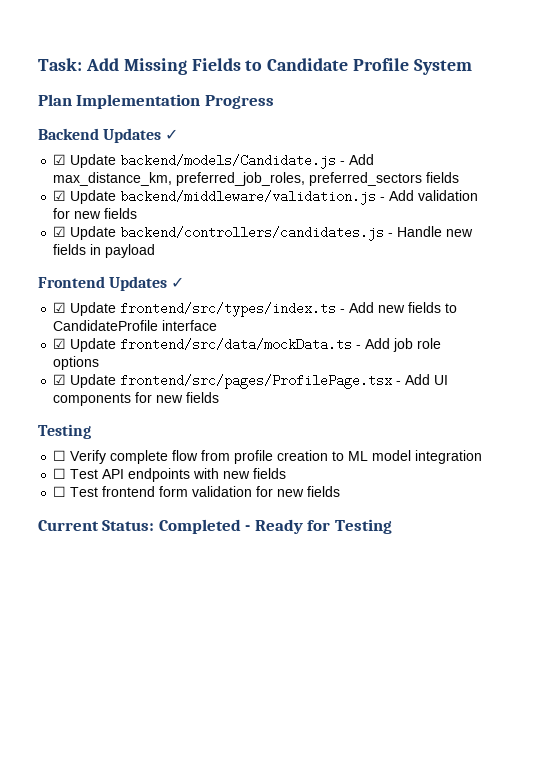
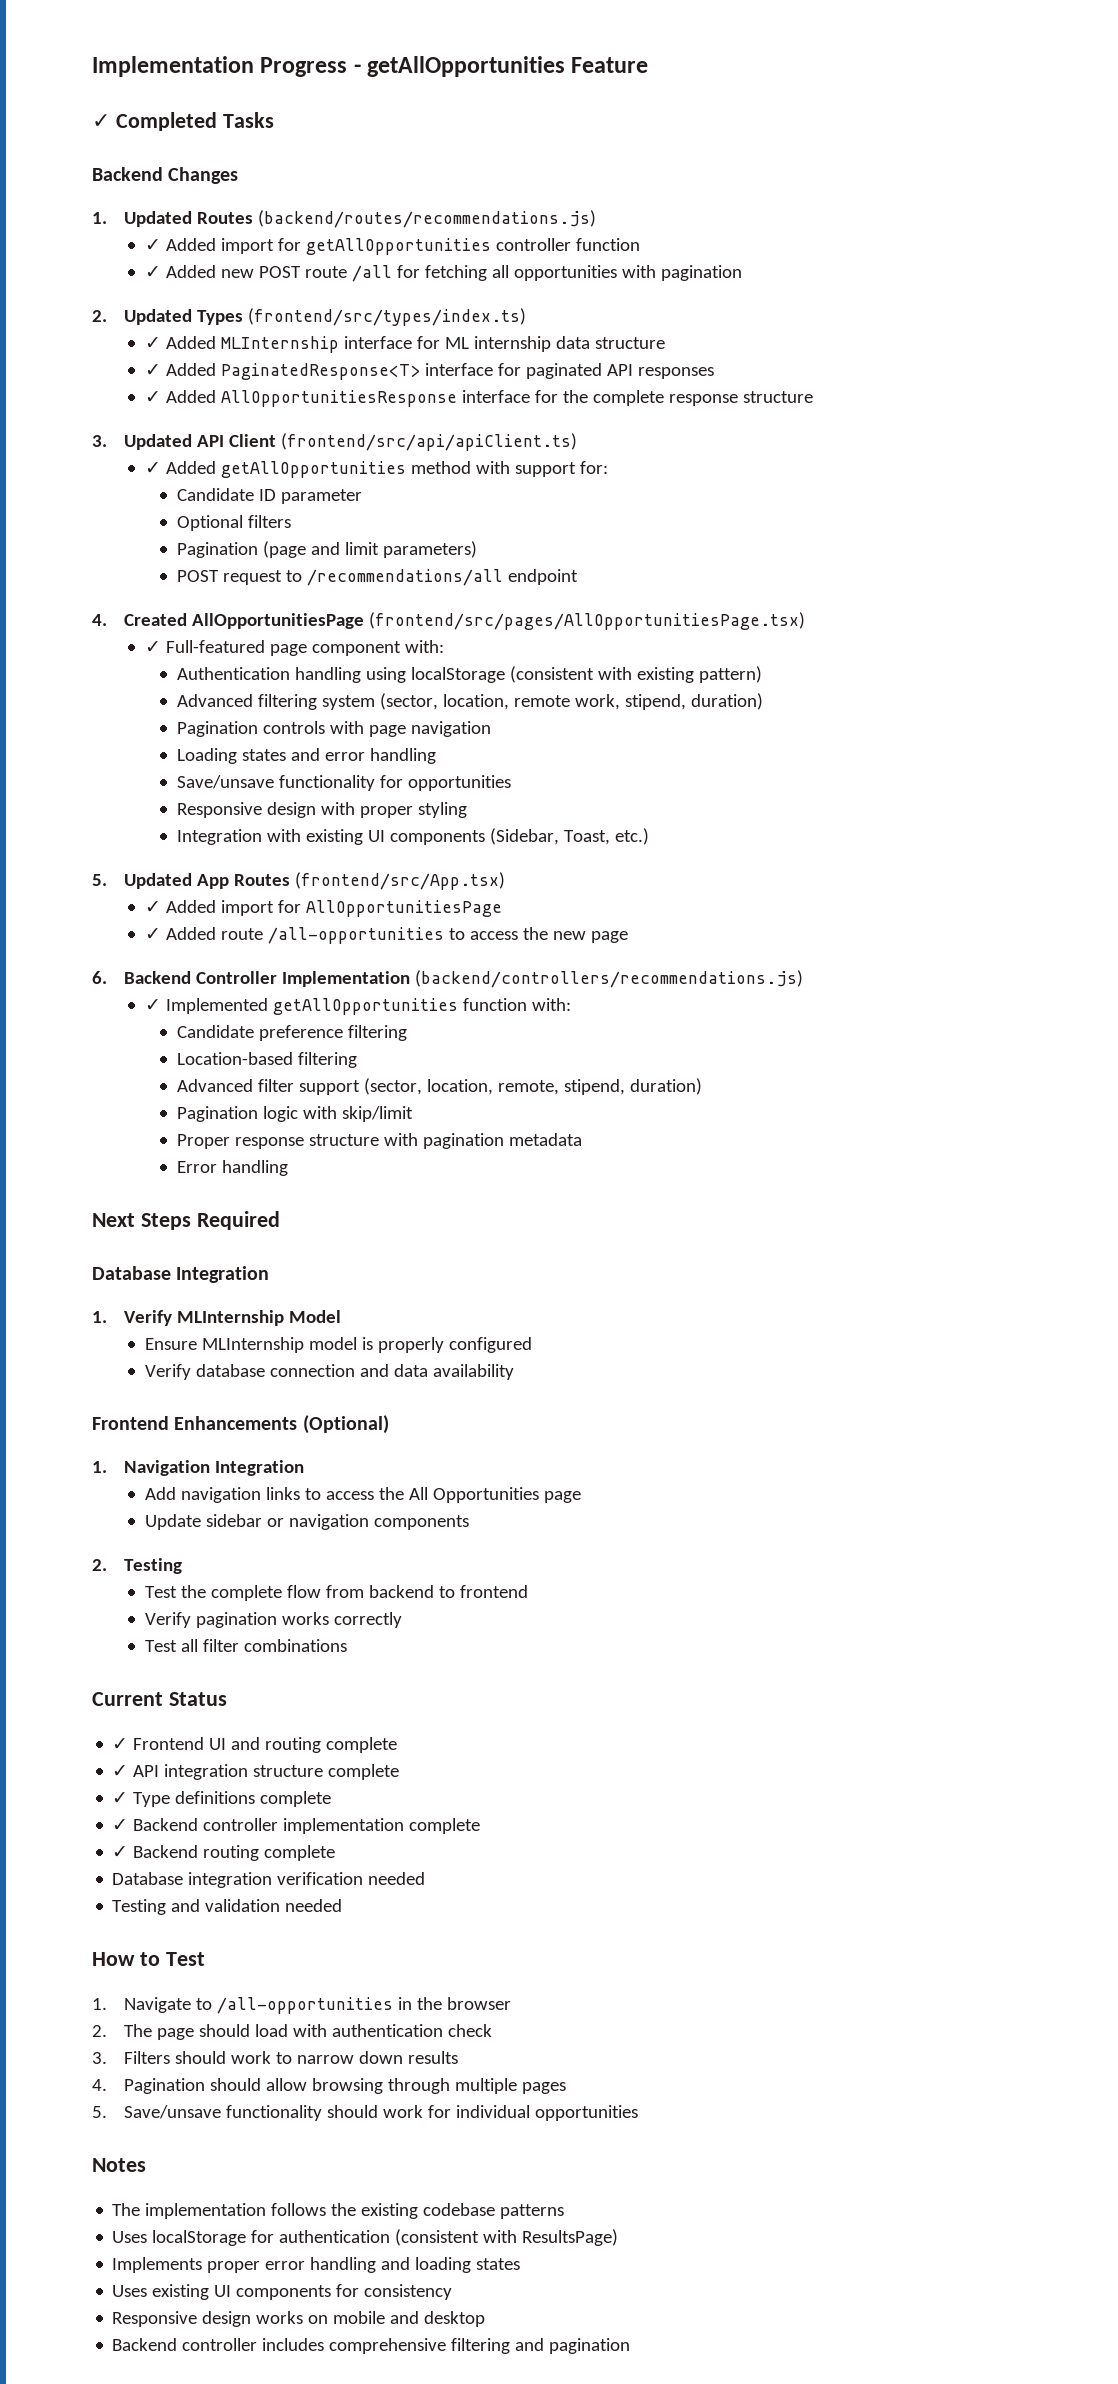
- Task: Add Missing Fields to Candidate Profile System
- Plan Implementation Progress
- Backend Updates ✓
- ☑ Update backend/models/Candidate.js - Add max_distance_km, preferred_job_roles, preferred_sectors fields
- ☑ Update backend/middleware/validation.js - Add validation for new fields
- ☑ Update backend/controllers/candidates.js - Handle new fields in payload
- Frontend Updates ✓
- ☑ Update frontend/src/types/index.ts - Add new fields to CandidateProfile interface
- ☑ Update frontend/src/data/mockData.ts - Add job role options
- ☑ Update frontend/src/pages/ProfilePage.tsx - Add UI components for new fields
- Testing
- ☐ Verify complete flow from profile creation to ML model integration
- ☐ Test API endpoints with new fields
- ☐ Test frontend form validation for new fields
- Current Status: Completed - Ready for Testing
+ Implementation Progress - getAllOpportunities Feature
+ ✓ Completed Tasks
+ Backend Changes
+ 1. Updated Routes (backend/routes/recommendations.js)
+ ✓ Added import for getAllOpportunities controller function
+ ✓ Added new POST route /all for fetching all opportunities with pagination
+ 2. Updated Types (frontend/src/types/index.ts)
+ ✓ Added MLInternship interface for ML internship data structure
+ ✓ Added PaginatedResponse<T> interface for paginated API responses
+ ✓ Added AllOpportunitiesResponse interface for the complete response structure
+ 3. Updated API Client (frontend/src/api/apiClient.ts)
+ ✓ Added getAllOpportunities method with support for:
+ Candidate ID parameter
+ Optional filters
+ Pagination (page and limit parameters)
+ POST request to /recommendations/all endpoint
+ 4. Created AllOpportunitiesPage (frontend/src/pages/AllOpportunitiesPage.tsx)
+ ✓ Full-featured page component with:
+ Authentication handling using localStorage (consistent with existing pattern)
+ Advanced filtering system (sector, location, remote work, stipend, duration)
+ Pagination controls with page navigation
+ Loading states and error handling
+ Save/unsave functionality for opportunities
+ Responsive design with proper styling
+ Integration with existing UI components (Sidebar, Toast, etc.)
+ 5. Updated App Routes (frontend/src/App.tsx)
+ ✓ Added import for AllOpportunitiesPage
+ ✓ Added route /all-opportunities to access the new page
+ 6. Backend Controller Implementation (backend/controllers/recommendations.js)
+ ✓ Implemented getAllOpportunities function with:
+ Candidate preference filtering
+ Location-based filtering
+ Advanced filter support (sector, location, remote, stipend, duration)
+ Pagination logic with skip/limit
+ Proper response structure with pagination metadata
+ Error handling
+ Next Steps Required
+ Database Integration
+ 1. Verify MLInternship Model
+ Ensure MLInternship model is properly configured
+ Verify database connection and data availability
+ Frontend Enhancements (Optional)
+ 1. Navigation Integration
+ Add navigation links to access the All Opportunities page
+ Update sidebar or navigation components
+ 2. Testing
+ Test the complete flow from backend to frontend
+ Verify pagination works correctly
+ Test all filter combinations
+ Current Status
+ ✓ Frontend UI and routing complete
+ ✓ API integration structure complete
+ ✓ Type definitions complete
+ ✓ Backend controller implementation complete
+ ✓ Backend routing complete
+ Database integration verification needed
+ Testing and validation needed
+ How to Test
+ 1. Navigate to /all-opportunities in the browser
+ 2. The page should load with authentication check
+ 3. Filters should work to narrow down results
+ 4. Pagination should allow browsing through multiple pages
+ 5. Save/unsave functionality should work for individual opportunities
+ Notes
+ The implementation follows the existing codebase patterns
+ Uses localStorage for authentication (consistent with ResultsPage)
+ Implements proper error handling and loading states
+ Uses existing UI components for consistency
+ Responsive design works on mobile and desktop
+ Backend controller includes comprehensive filtering and pagination

